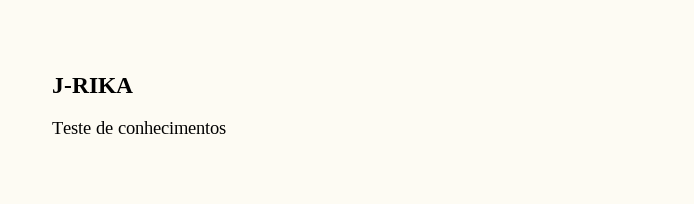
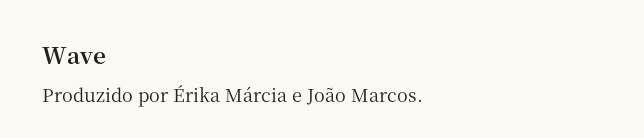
- J-RIKA
- Teste de conhecimentos
+ Wave
+ Produzido por Érika Márcia e João Marcos.

